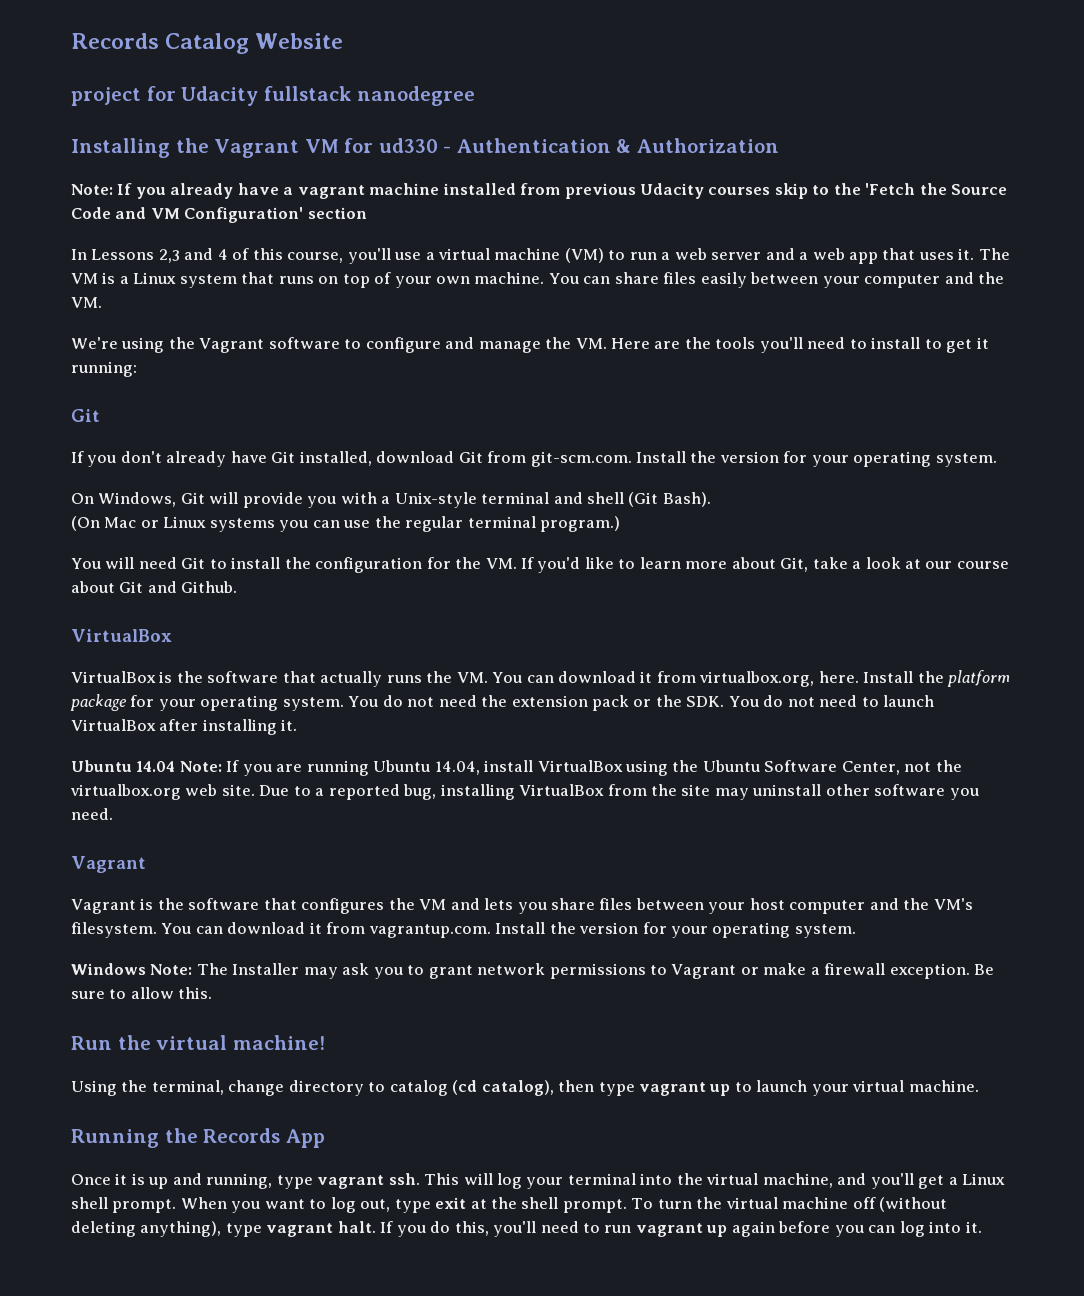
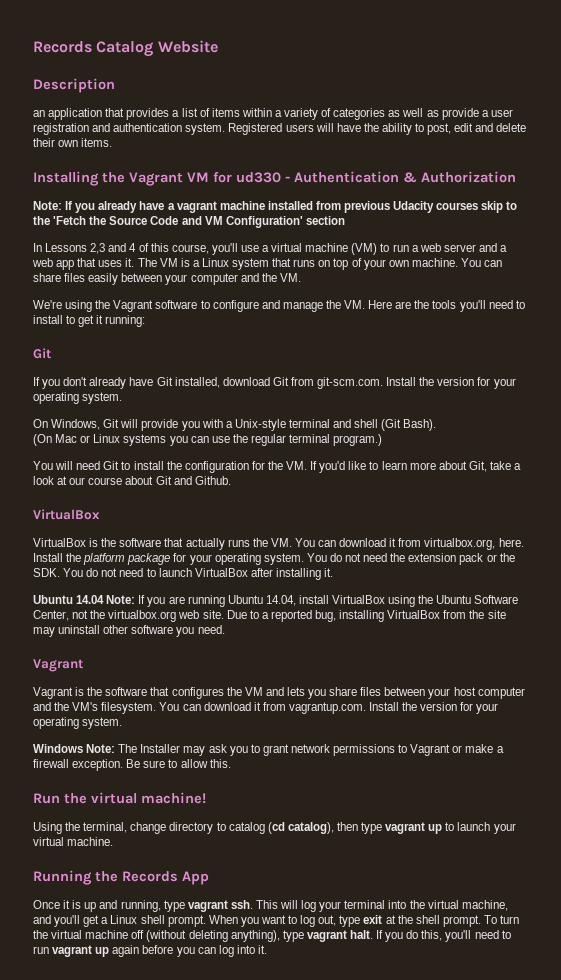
- project for Udacity fullstack nanodegree
+ Description
+ an application that provides a list of items within a variety of categories as well as provide a user registration and authentication system. Registered users will have the ability to post, edit and delete their own items.

